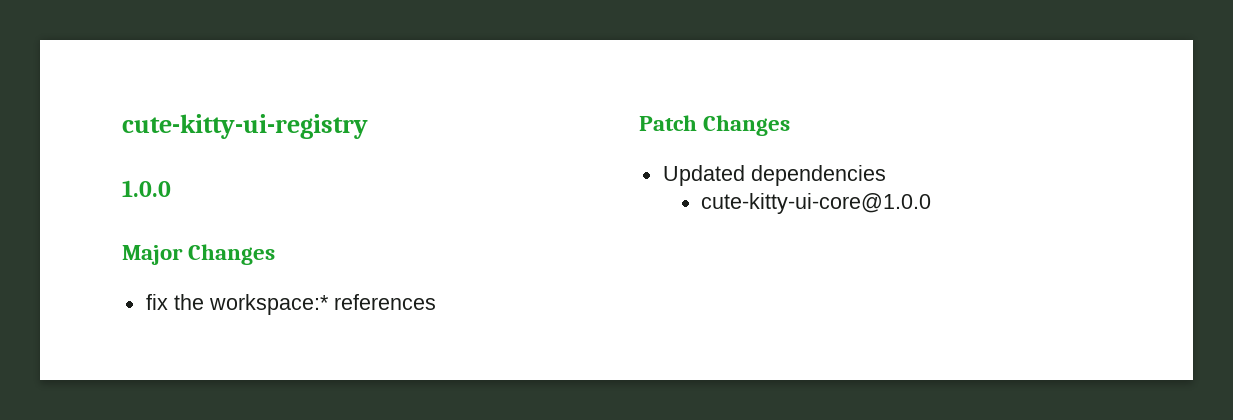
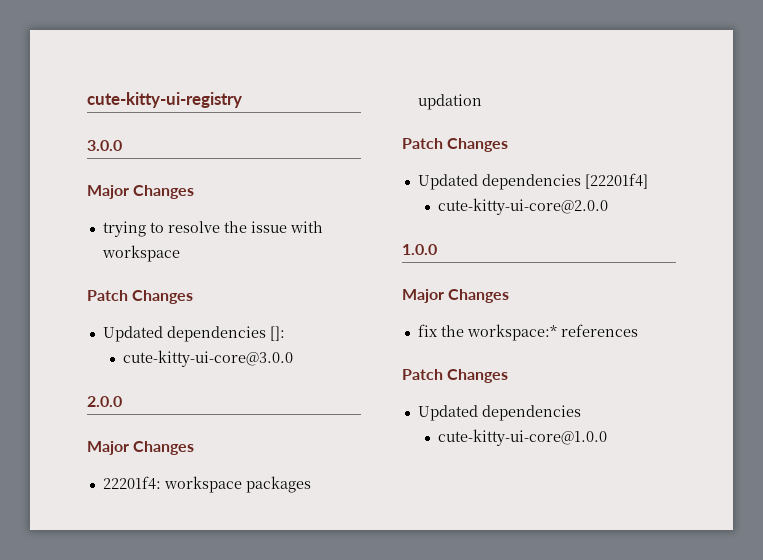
+ 3.0.0
+ Major Changes
+ trying to resolve the issue with workspace
+ Patch Changes
+ Updated dependencies []:
+ cute-kitty-ui-core@3.0.0
+ 2.0.0
+ Major Changes
+ 22201f4: workspace packages updation
+ Patch Changes
+ Updated dependencies [22201f4]
+ cute-kitty-ui-core@2.0.0

